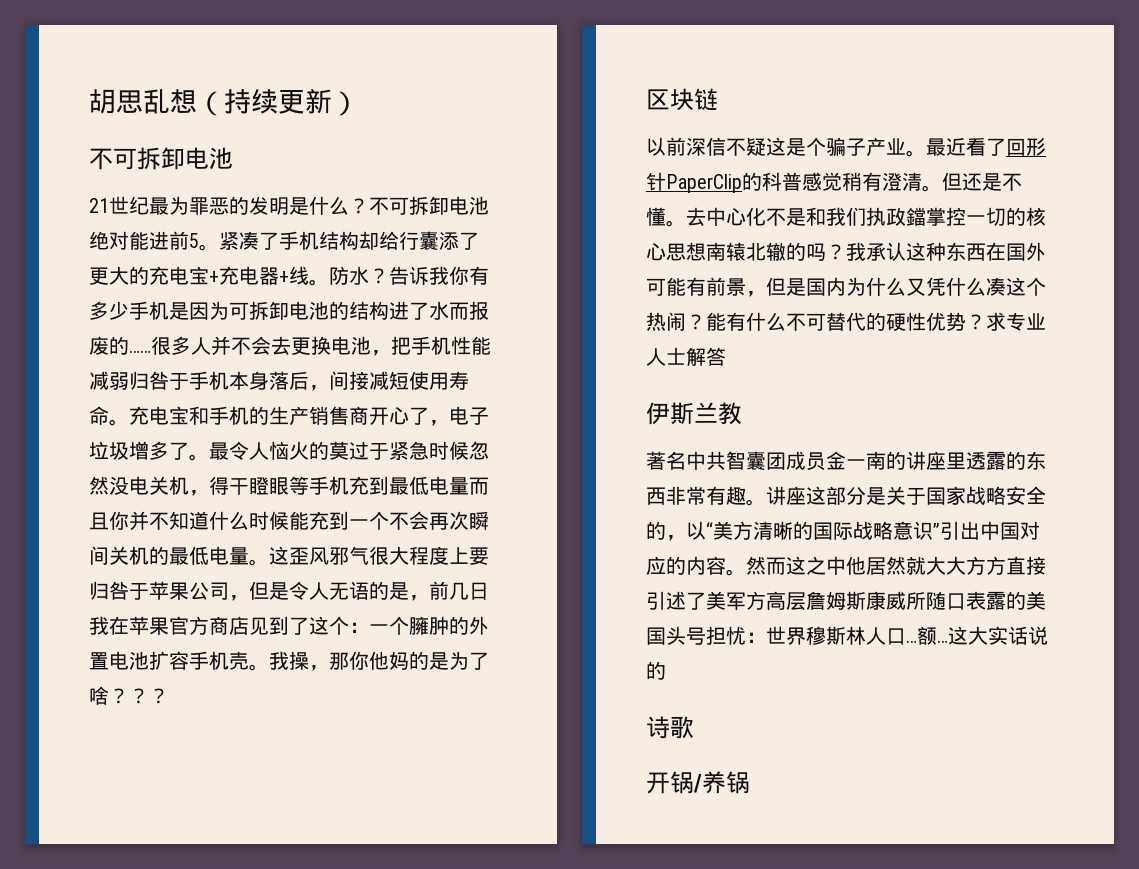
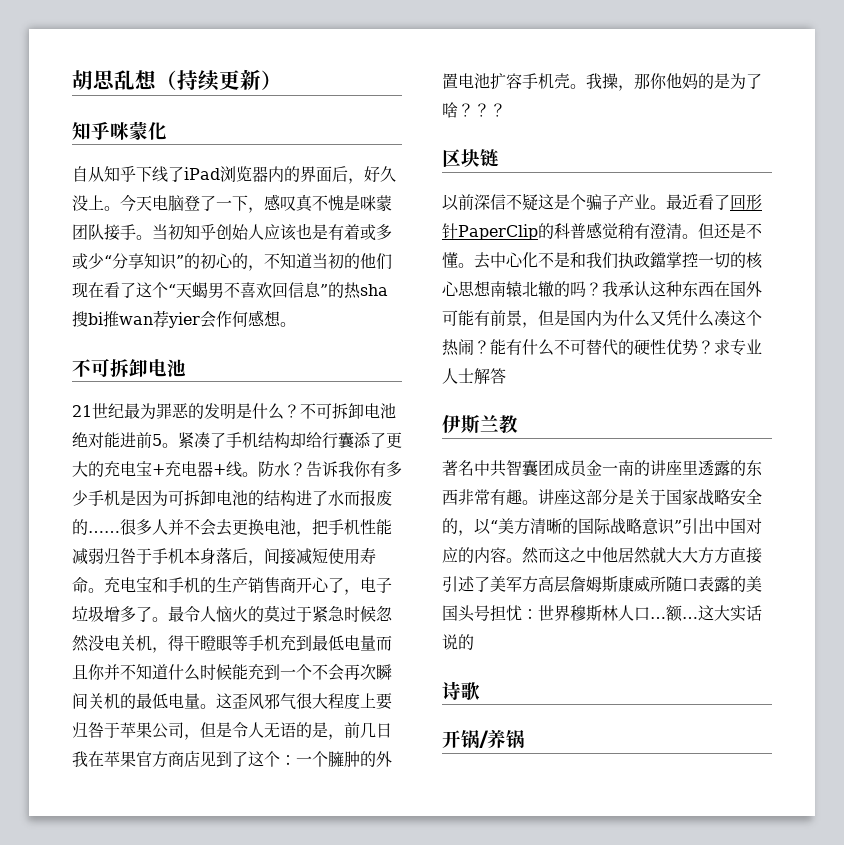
+ 知乎咪蒙化
+ 自从知乎下线了iPad浏览器内的界面后，好久没上。今天电脑登了一下，感叹真不愧是咪蒙团队接手。当初知乎创始人应该也是有着或多或少“分享知识”的初心的，不知道当初的他们现在看了这个“天蝎男不喜欢回信息”的热sha搜bi推wan荐yier会作何感想。

